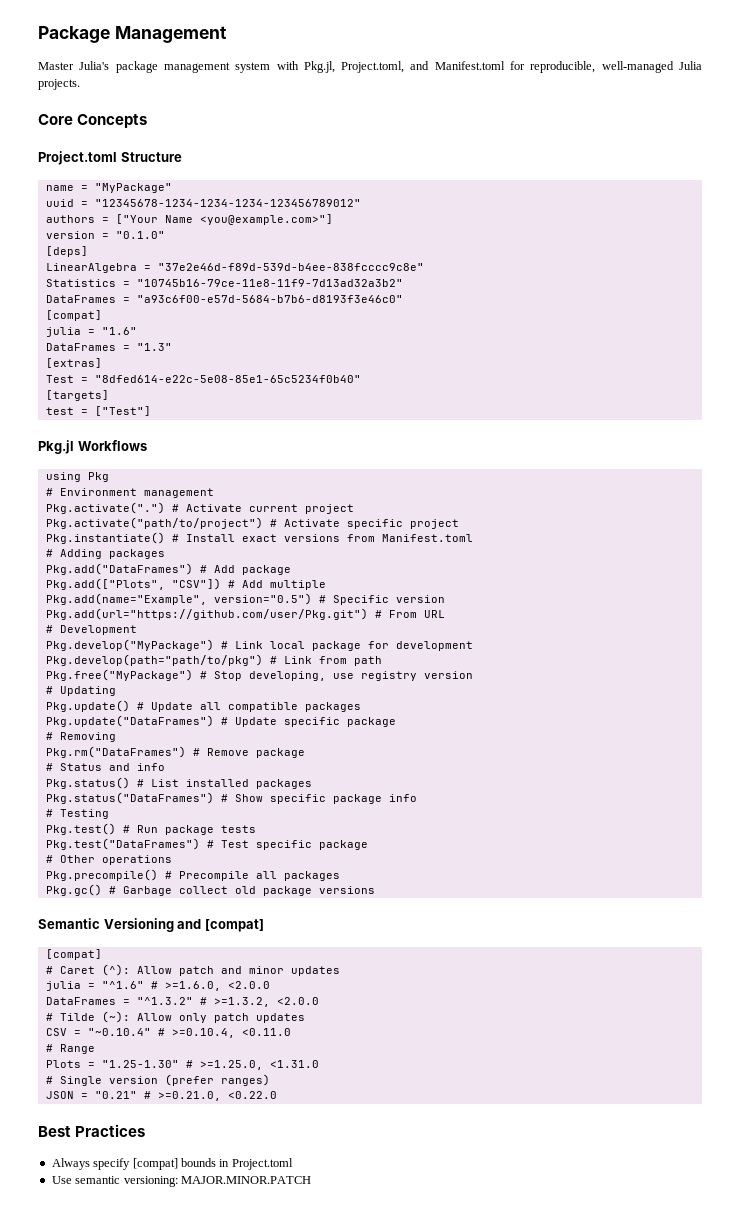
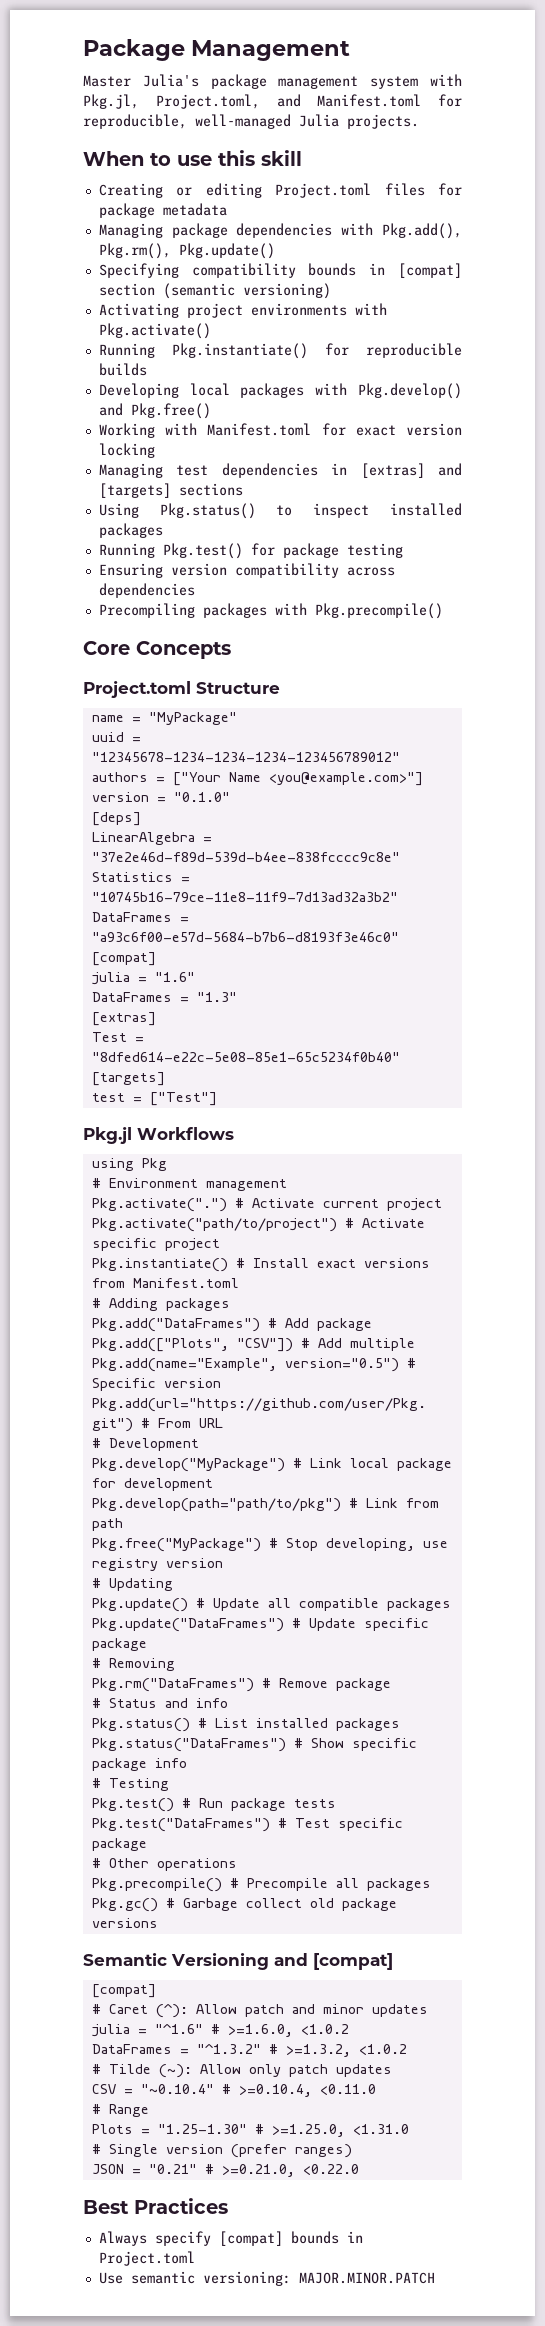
+ When to use this skill
+ Creating or editing Project.toml files for package metadata
+ Managing package dependencies with Pkg.add(), Pkg.rm(), Pkg.update()
+ Specifying compatibility bounds in [compat] section (semantic versioning)
+ Activating project environments with Pkg.activate()
+ Running Pkg.instantiate() for reproducible builds
+ Developing local packages with Pkg.develop() and Pkg.free()
+ Working with Manifest.toml for exact version locking
+ Managing test dependencies in [extras] and [targets] sections
+ Using Pkg.status() to inspect installed packages
+ Running Pkg.test() for package testing
+ Ensuring version compatibility across dependencies
+ Precompiling packages with Pkg.precompile()
- julia = "^1.6" # >=1.6.0, <2.0.0
+ julia = "^1.6" # >=1.6.0, <1.0.2
- DataFrames = "^1.3.2" # >=1.3.2, <2.0.0
+ DataFrames = "^1.3.2" # >=1.3.2, <1.0.2

